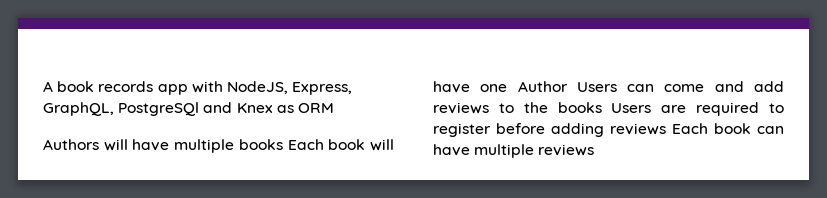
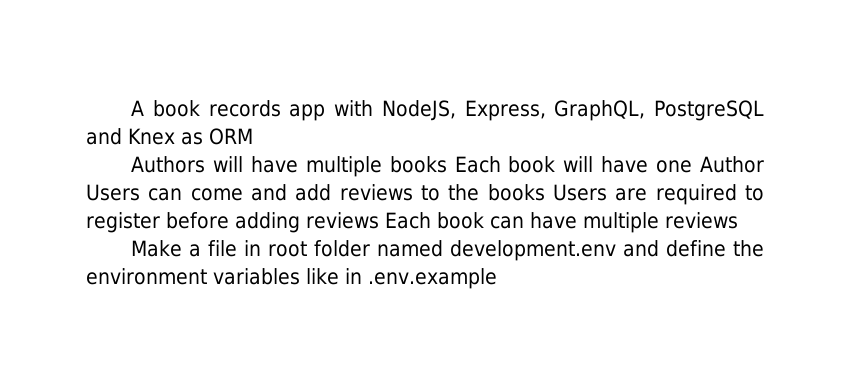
- A book records app with NodeJS, Express, GraphQL, PostgreSQl and Knex as ORM
+ A book records app with NodeJS, Express, GraphQL, PostgreSQL and Knex as ORM
+ Make a file in root folder named development.env and define the environment variables like in .env.example

